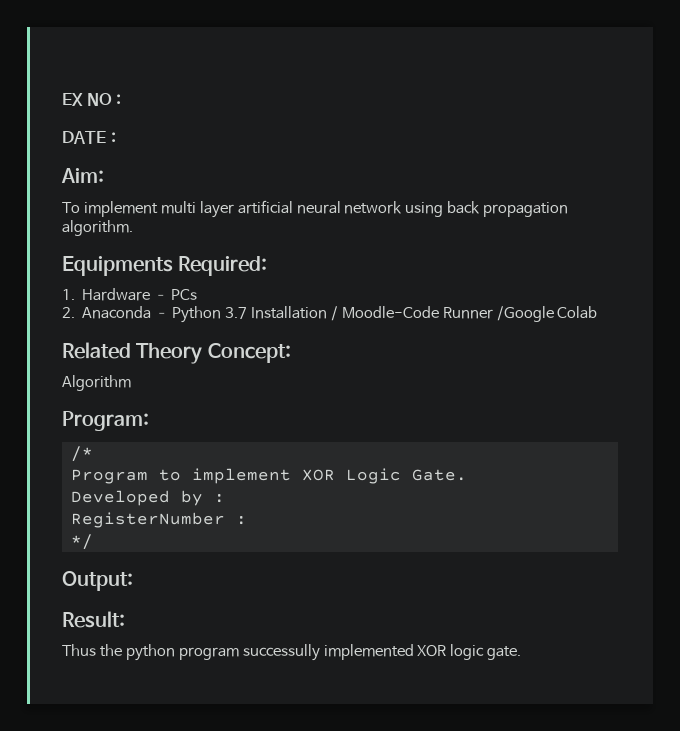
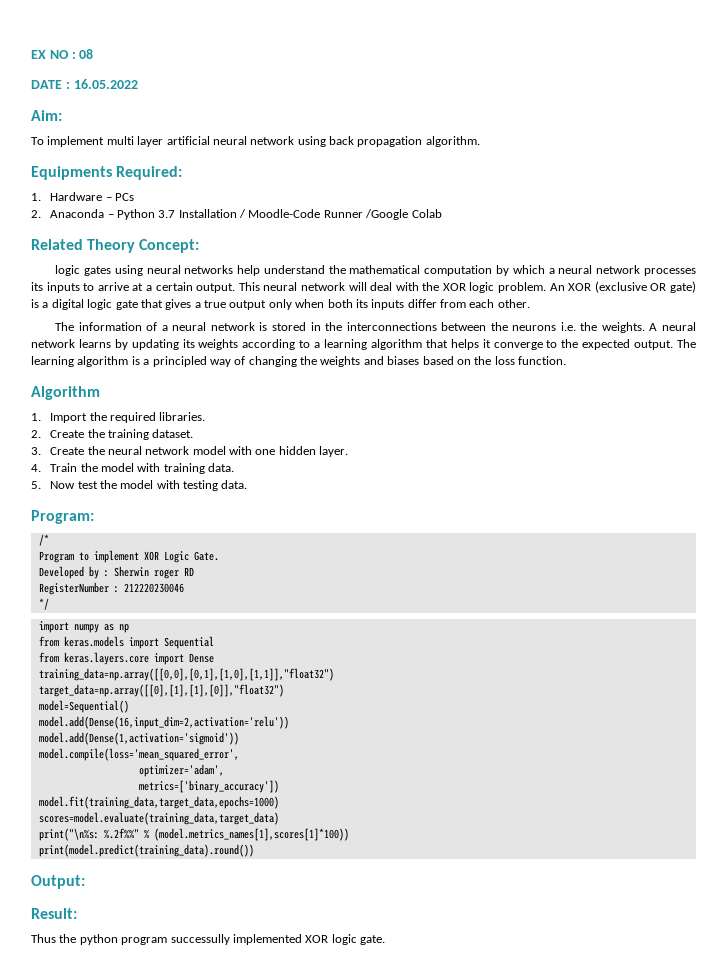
- EX NO :
+ EX NO : 08
- DATE :
+ DATE : 16.05.2022
+ logic gates using neural networks help understand the mathematical computation by which a neural network processes its inputs to arrive at a certain output. This neural network will deal with the XOR logic problem. An XOR (exclusive OR gate) is a digital logic gate that gives a true output only when both its inputs differ from each other.
+ The information of a neural network is stored in the interconnections between the neurons i.e. the weights. A neural network learns by updating its weights according to a learning algorithm that helps it converge to the expected output. The learning algorithm is a principled way of changing the weights and biases based on the loss function.
  Algorithm
+ 1. Import the required libraries.
+ 2. Create the training dataset.
+ 3. Create the neural network model with one hidden layer.
+ 4. Train the model with training data.
+ 5. Now test the model with testing data.
- Developed by :
+ Developed by : Sherwin roger RD
- RegisterNumber :
+ RegisterNumber : 212220230046
+ import numpy as np
+ from keras.models import Sequential
+ from keras.layers.core import Dense
+ training_data=np.array([[0,0],[0,1],[1,0],[1,1]],"float32")
+ target_data=np.array([[0],[1],[1],[0]],"float32")
+ model=Sequential()
+ model.add(Dense(16,input_dim=2,activation='relu'))
+ model.add(Dense(1,activation='sigmoid'))
+ model.compile(loss='mean_squared_error',
+ optimizer='adam',
+ metrics=['binary_accuracy'])
+ model.fit(training_data,target_data,epochs=1000)
+ scores=model.evaluate(training_data,target_data)
+ print("\n%s: %.2f%%" % (model.metrics_names[1],scores[1]*100))
+ print(model.predict(training_data).round())

